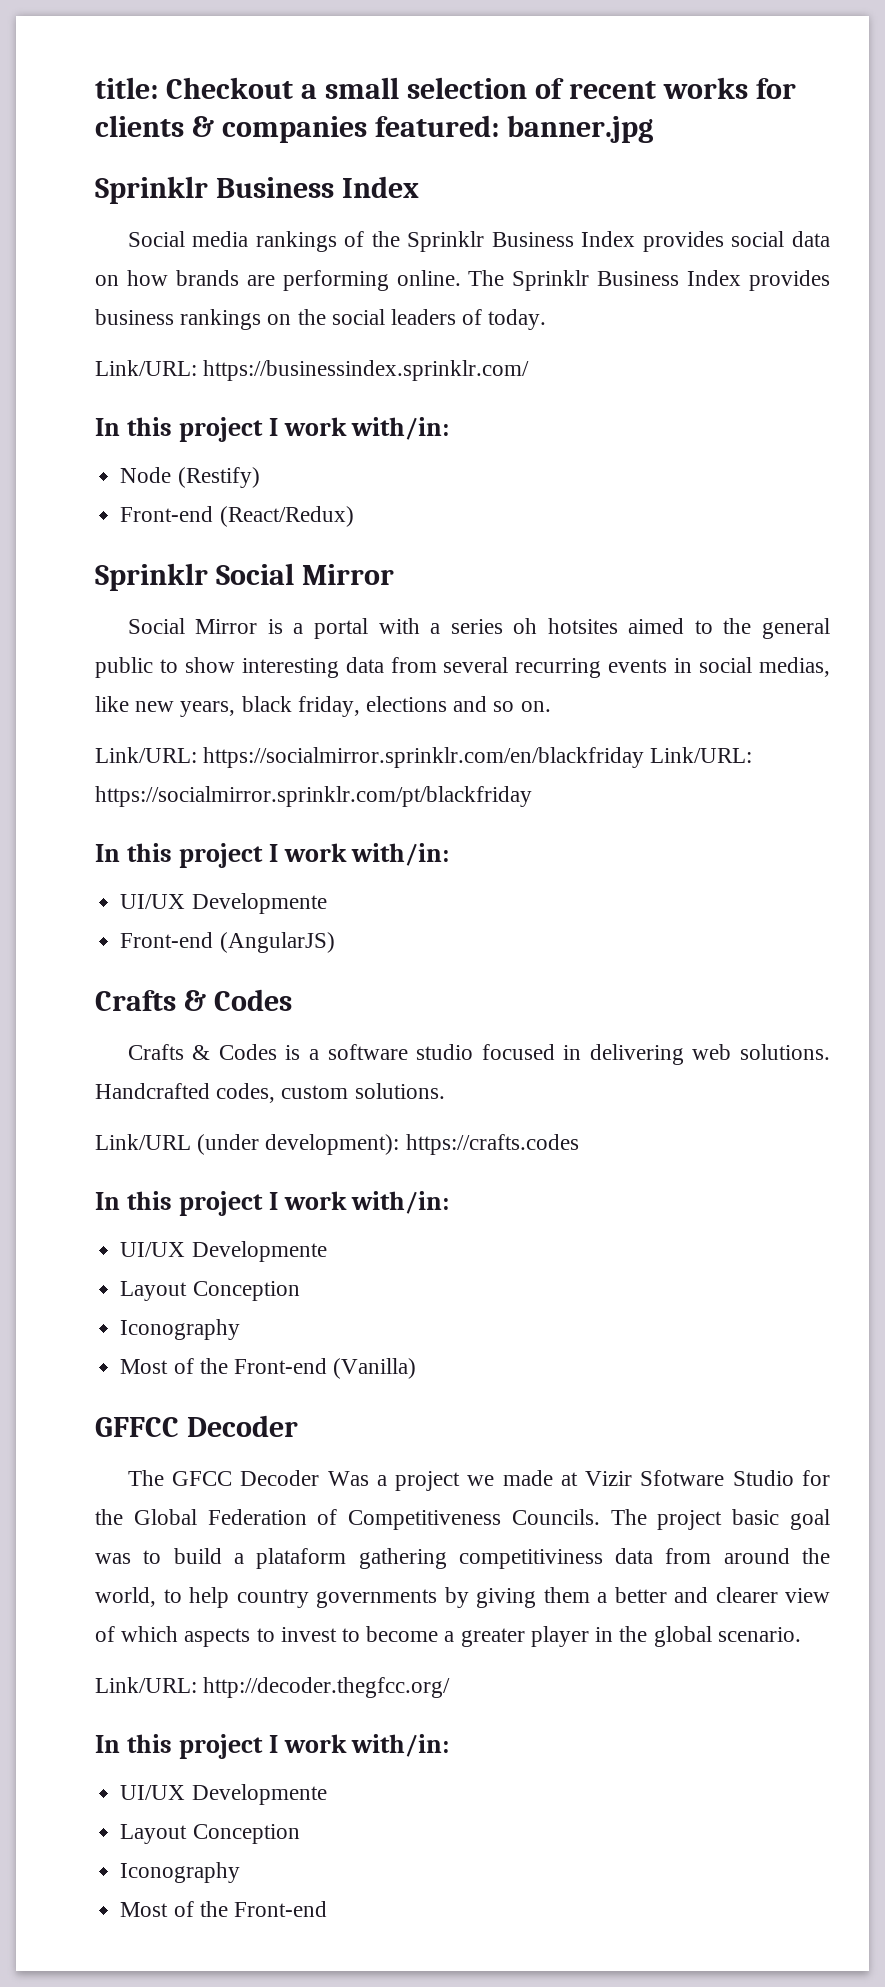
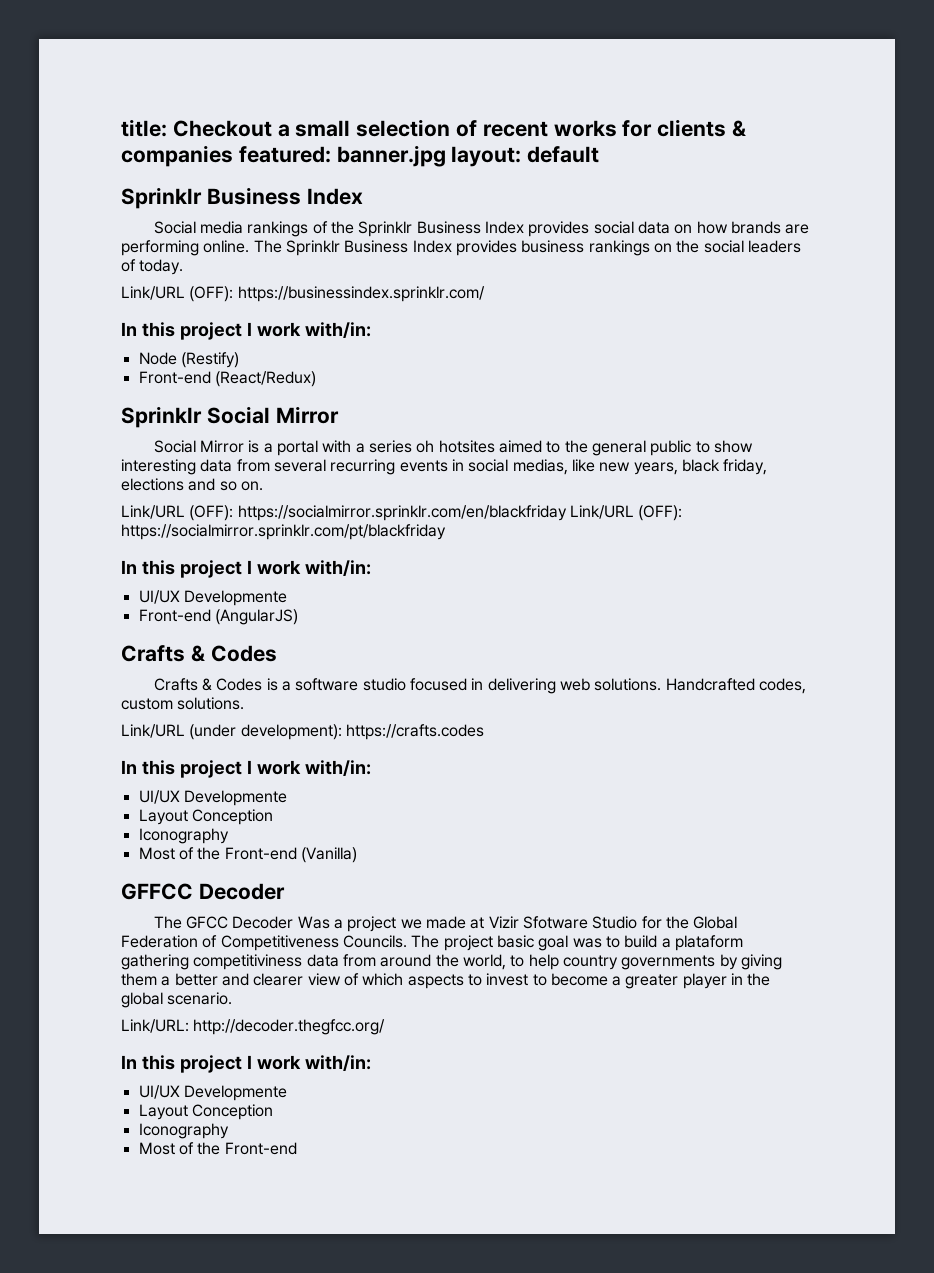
- title: Checkout a small selection of recent works for clients & companies featured: banner.jpg
+ title: Checkout a small selection of recent works for clients & companies featured: banner.jpg layout: default
- Link/URL: https://businessindex.sprinklr.com/
+ Link/URL (OFF): https://businessindex.sprinklr.com/
- Link/URL: https://socialmirror.sprinklr.com/en/blackfriday Link/URL: https://socialmirror.sprinklr.com/pt/blackfriday
+ Link/URL (OFF): https://socialmirror.sprinklr.com/en/blackfriday Link/URL (OFF): https://socialmirror.sprinklr.com/pt/blackfriday

